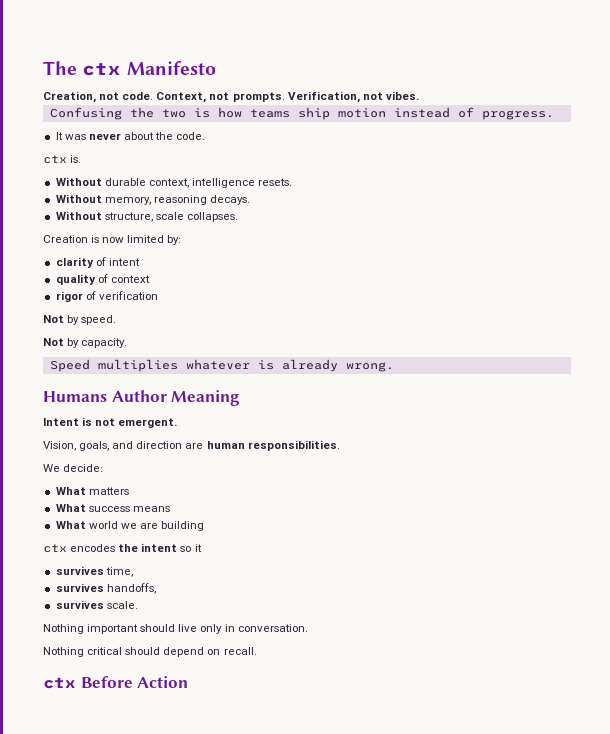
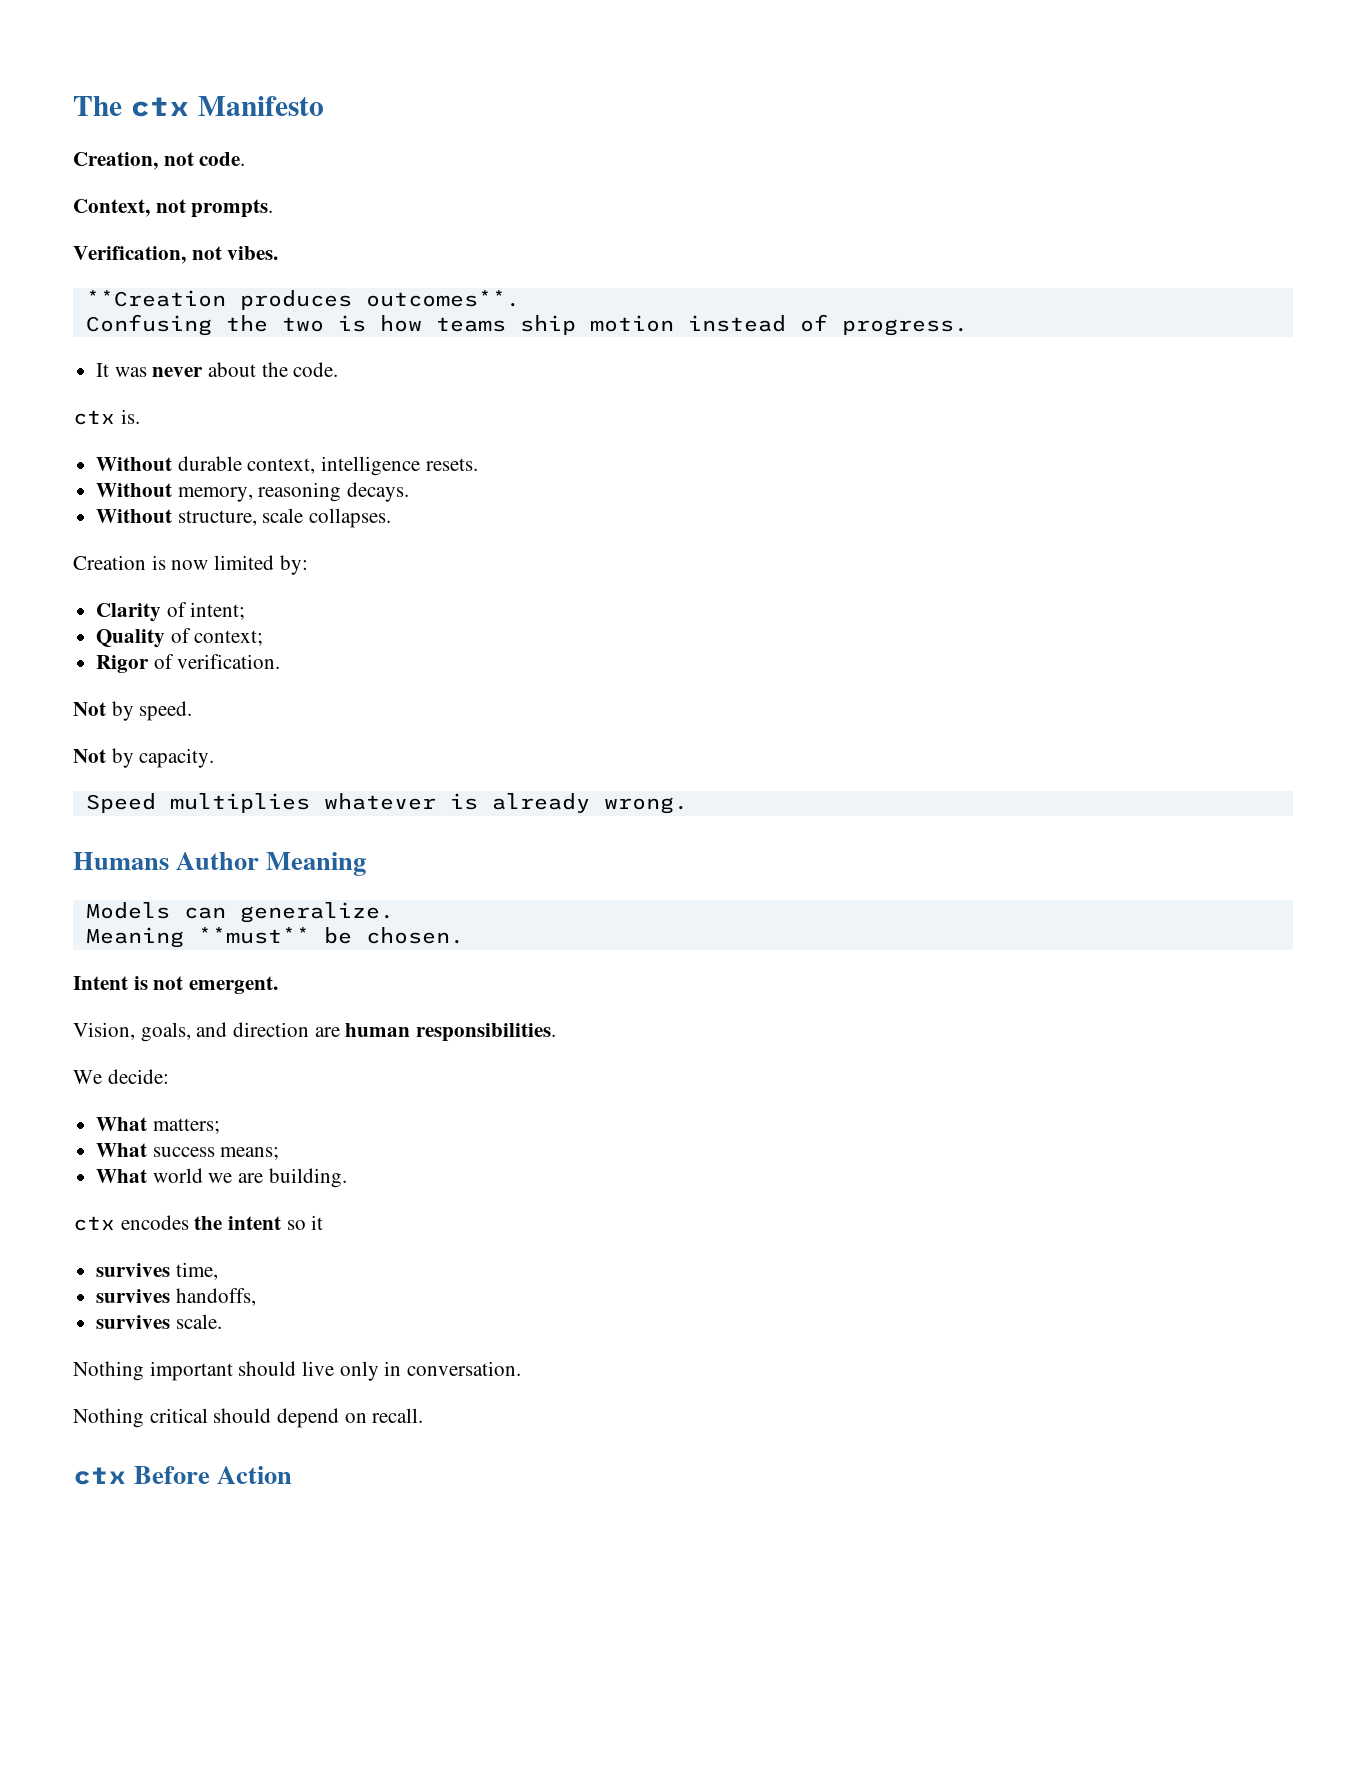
- Creation, not code. Context, not prompts. Verification, not vibes.
+ Creation, not code.
+ Context, not prompts.
+ Verification, not vibes.
+ **Creation produces outcomes**.
- clarity of intent
- quality of context
- rigor of verification
+ Clarity of intent;
+ Quality of context;
+ Rigor of verification.
+ Models can generalize.
+ Meaning **must** be chosen.
- What matters
+ What matters;
- What success means
+ What success means;
- What world we are building
+ What world we are building.

